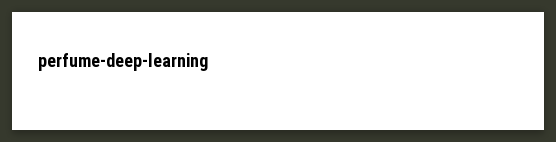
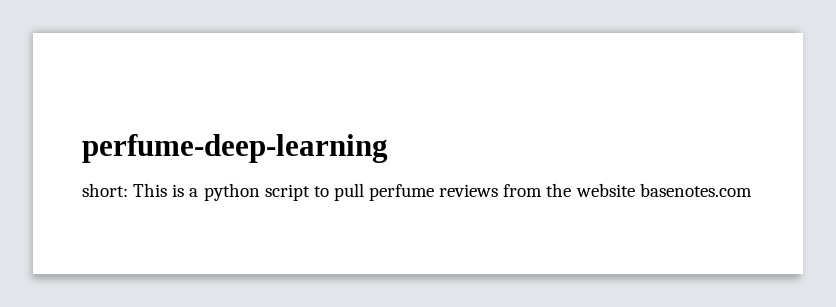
+ short: This is a python script to pull perfume reviews from the website basenotes.com

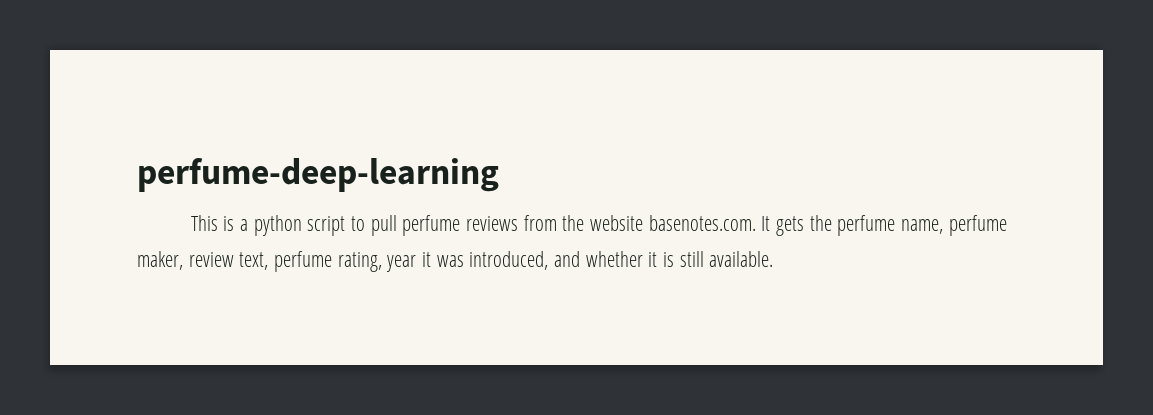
- short: This is a python script to pull perfume reviews from the website basenotes.com
+ This is a python script to pull perfume reviews from the website basenotes.com. It gets the perfume name, perfume maker, review text, perfume rating, year it was introduced, and whether it is still available.

